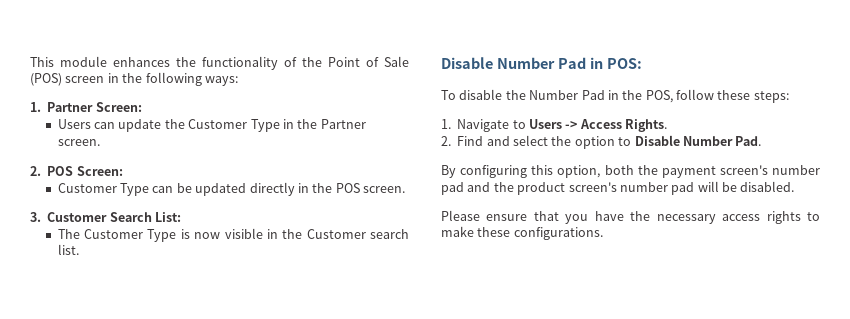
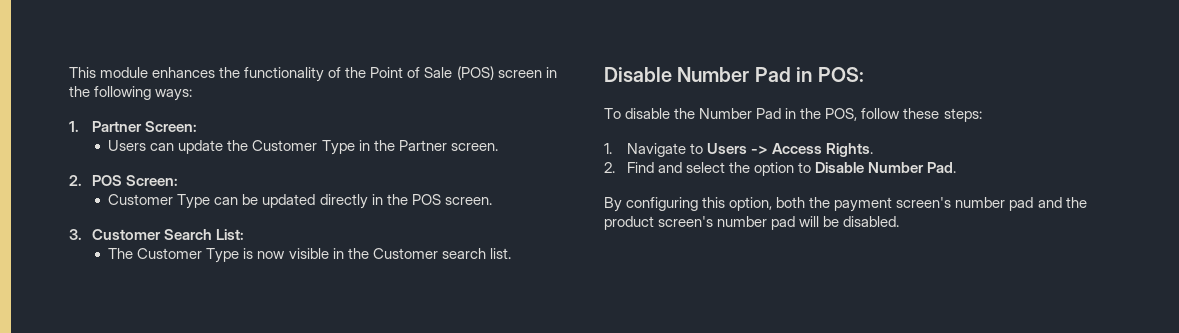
- Please ensure that you have the necessary access rights to make these configurations.

